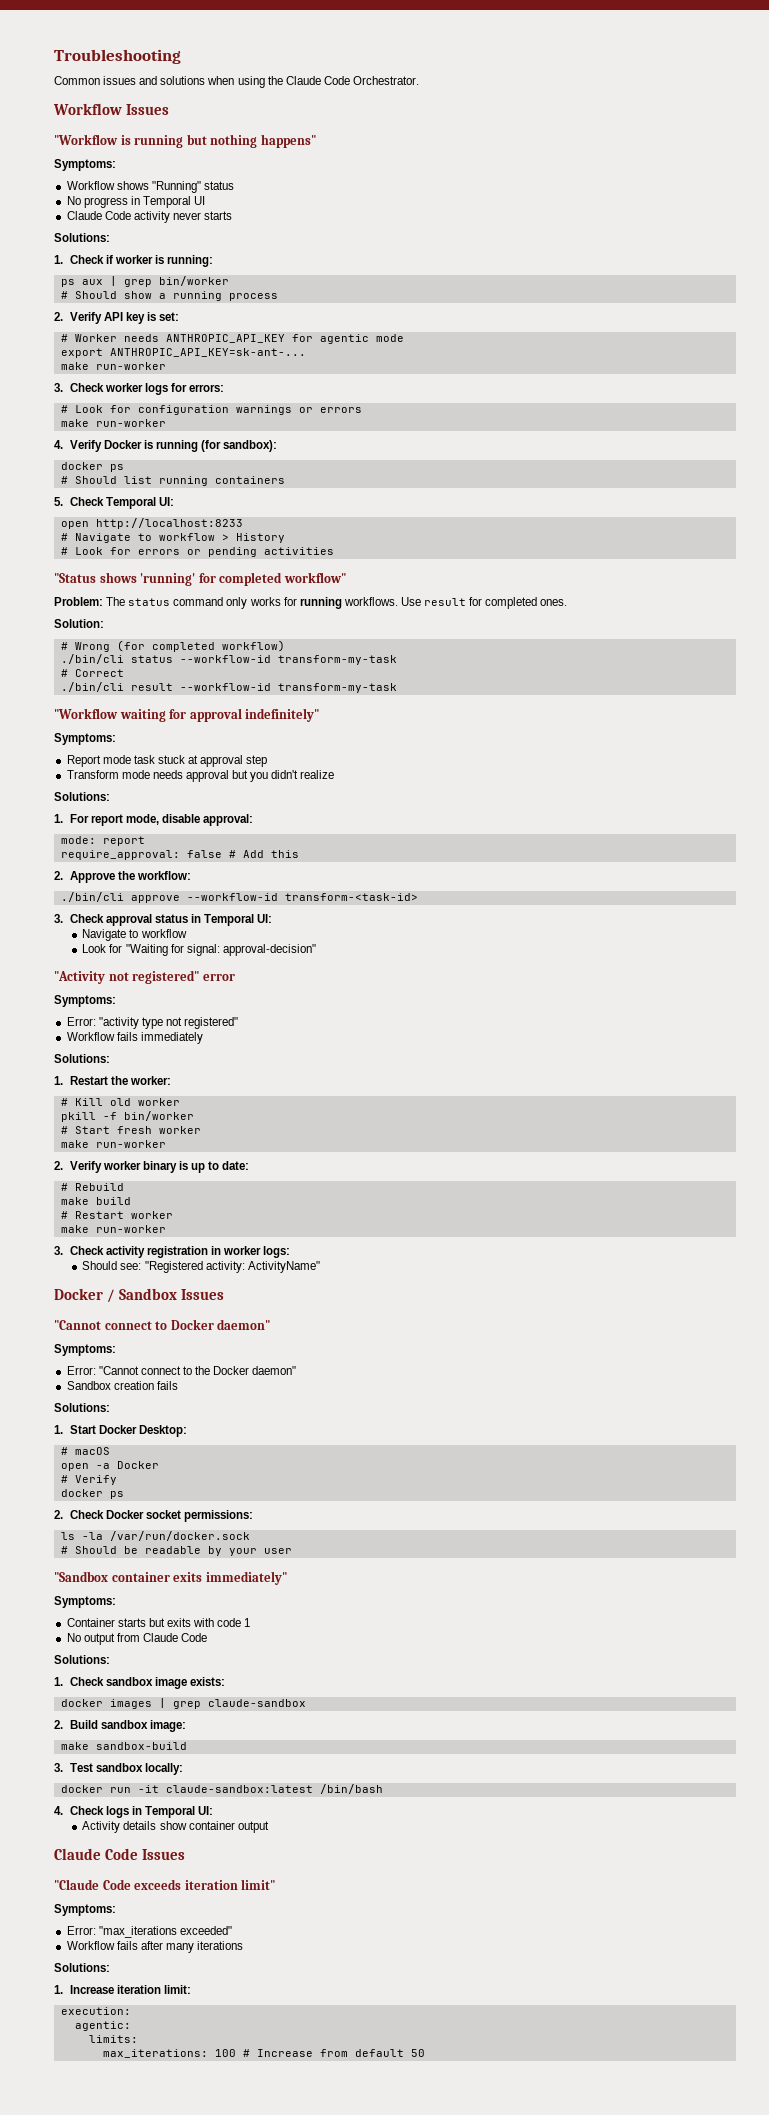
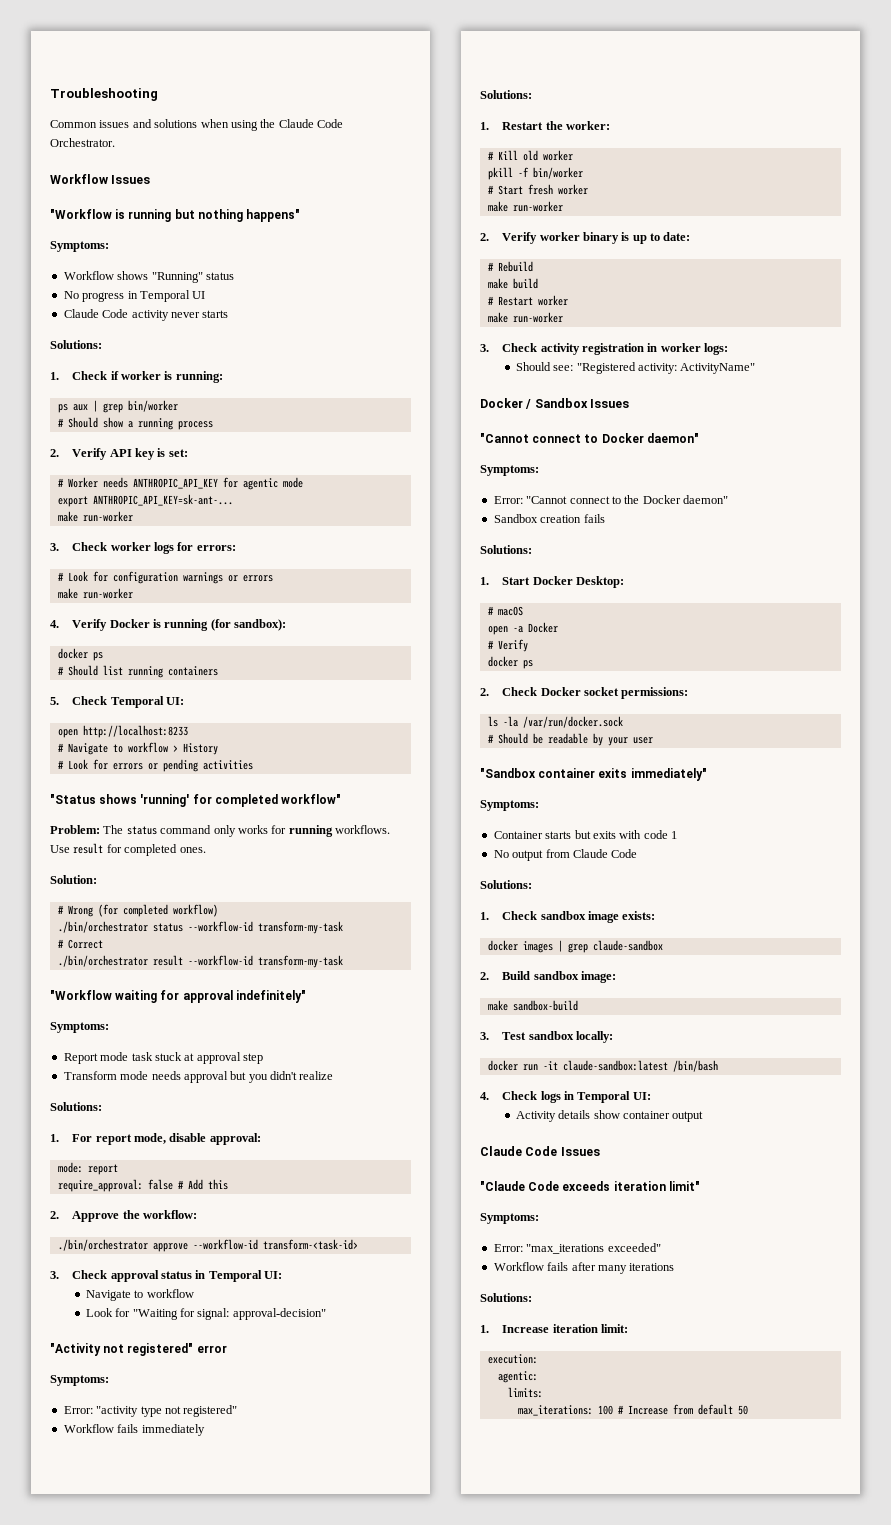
- ./bin/cli status --workflow-id transform-my-task
+ ./bin/orchestrator status --workflow-id transform-my-task
- ./bin/cli result --workflow-id transform-my-task
+ ./bin/orchestrator result --workflow-id transform-my-task
- ./bin/cli approve --workflow-id transform-<task-id>
+ ./bin/orchestrator approve --workflow-id transform-<task-id>

